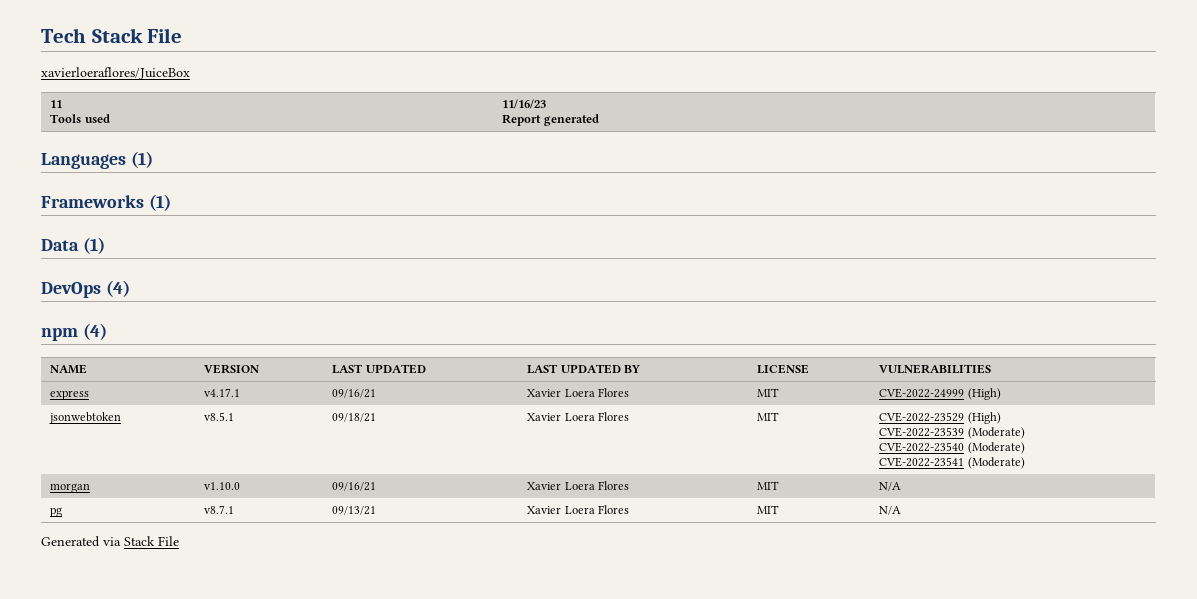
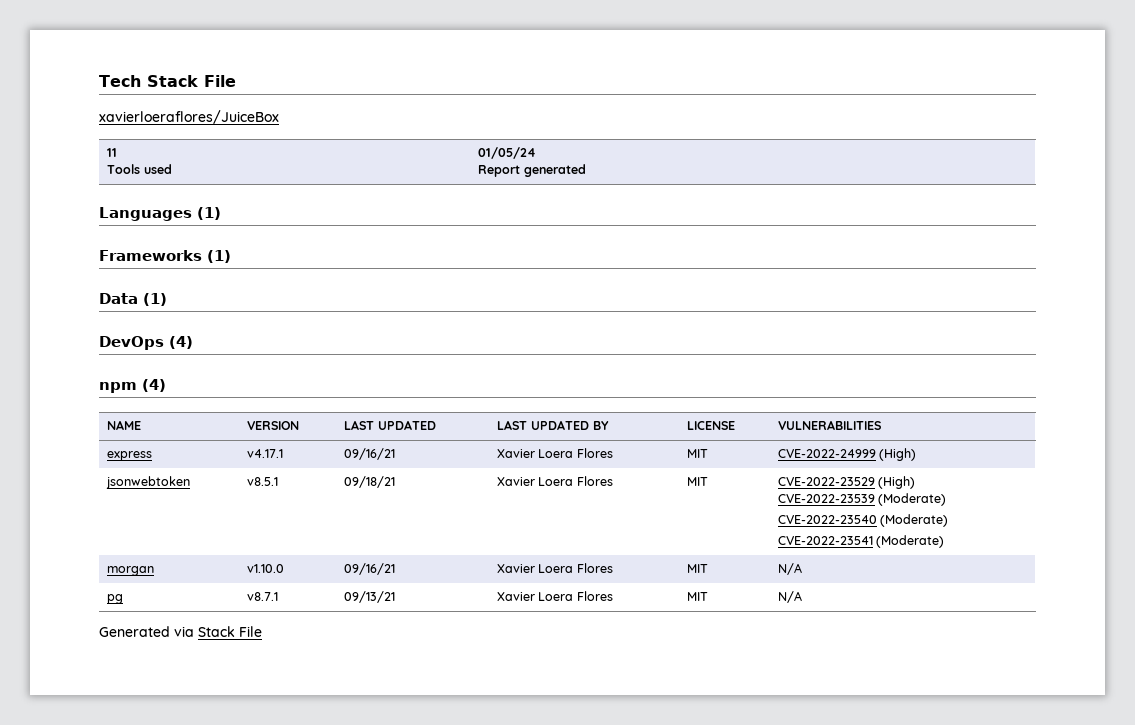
  11
- Tools used | 11/16/23
+ Tools used | 01/05/24

